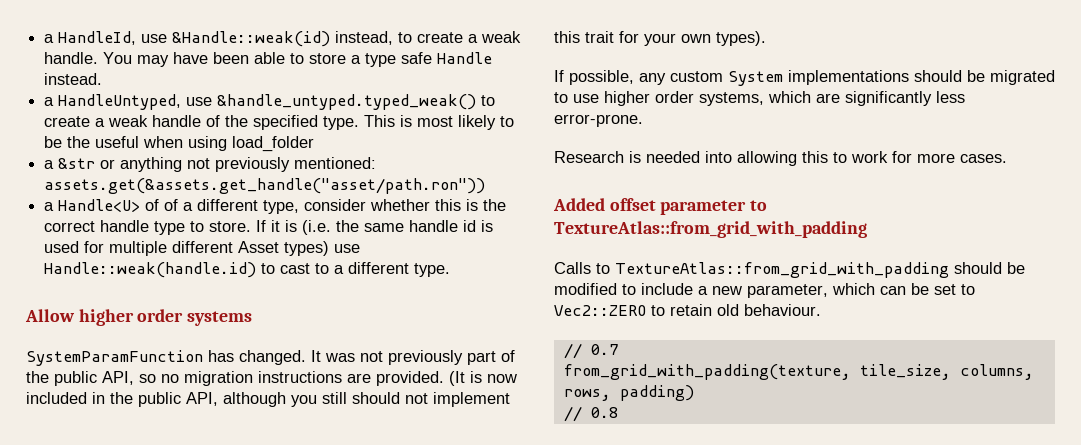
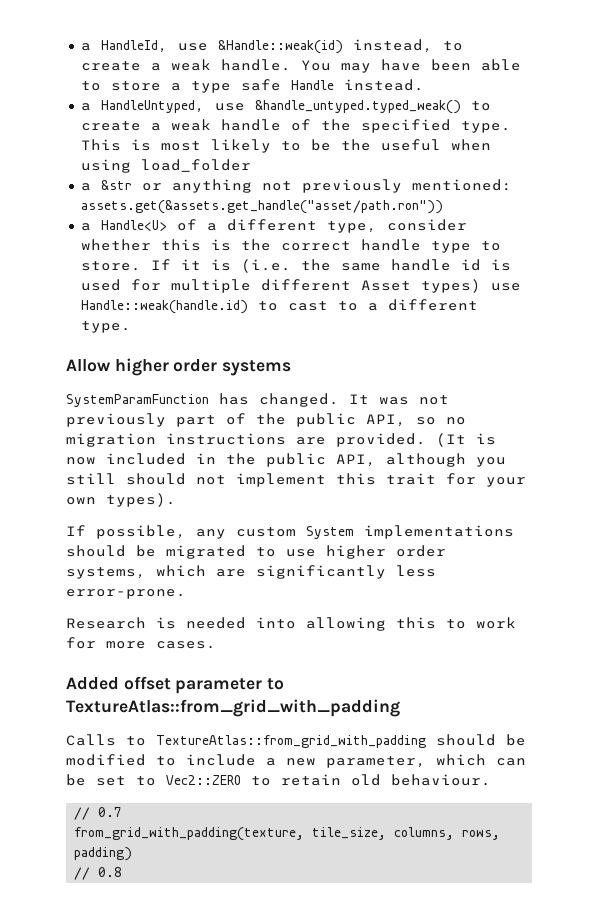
- a Handle<U> of of a different type, consider whether this is the correct handle type to store.
+ a Handle<U> of a different type, consider whether this is the correct handle type to store.

